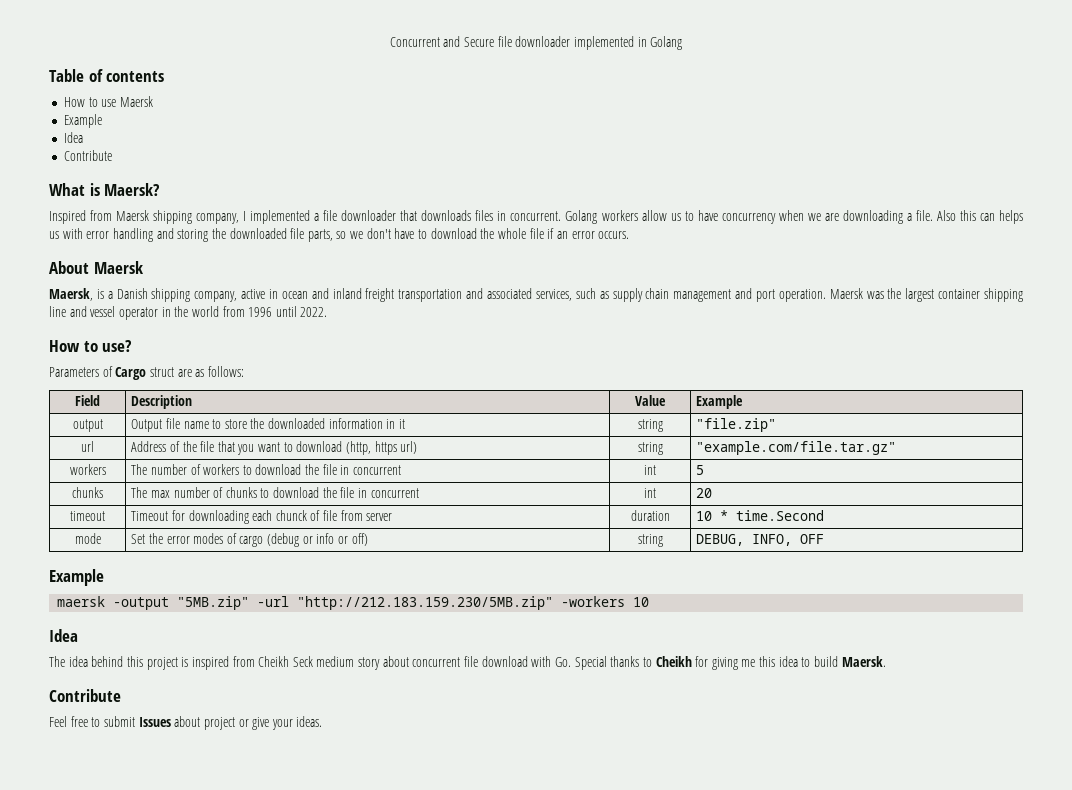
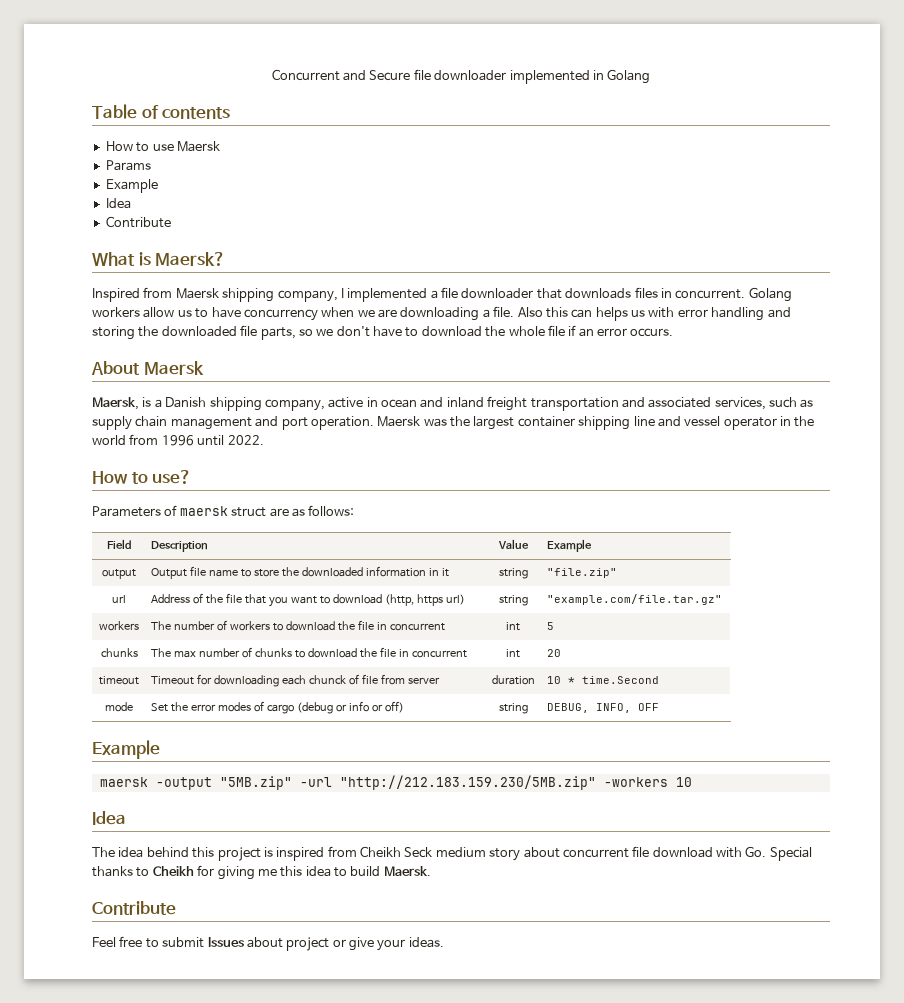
+ Params
- Parameters of Cargo struct are as follows:
+ Parameters of maersk struct are as follows:

